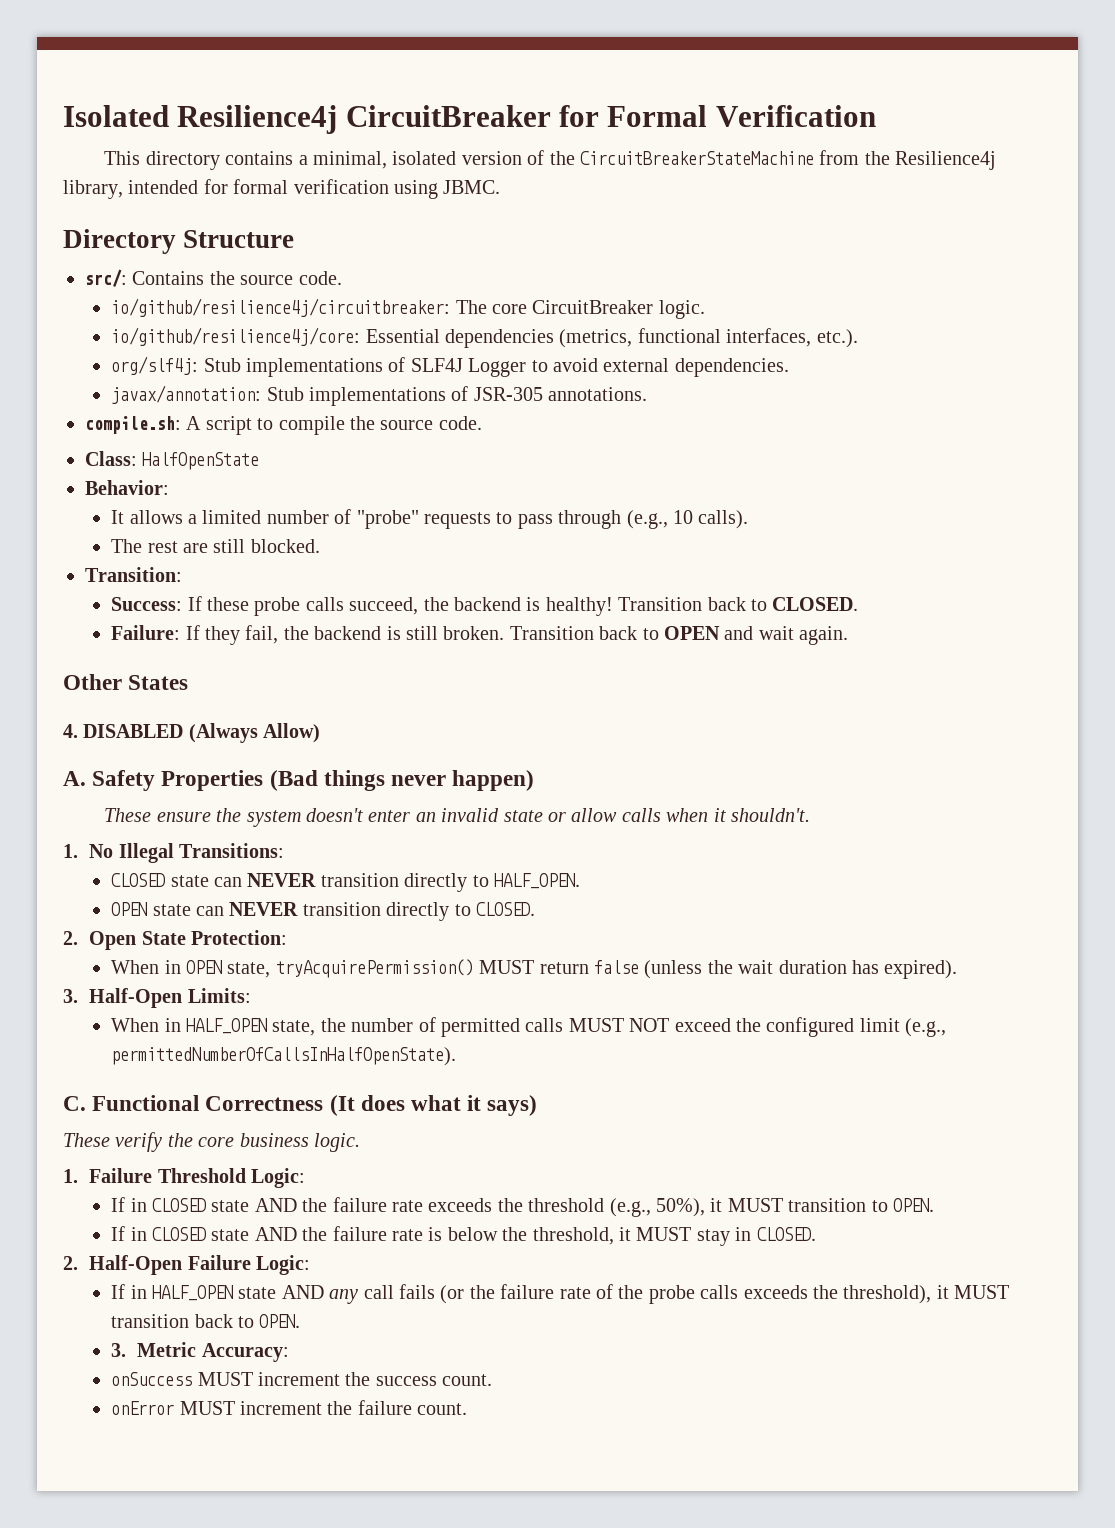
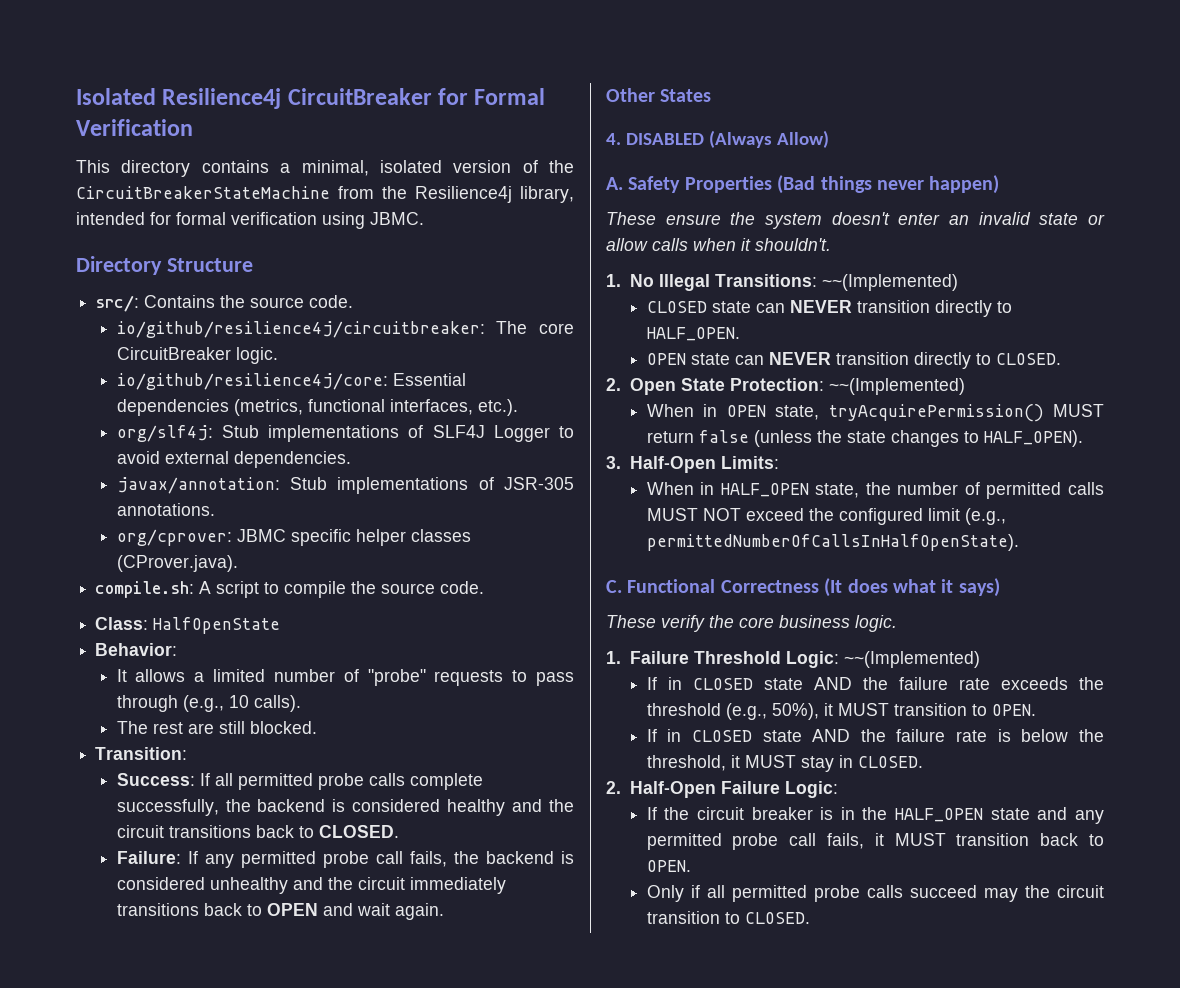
+ org/cprover: JBMC specific helper classes (CProver.java).
- Success: If these probe calls succeed, the backend is healthy! Transition back to CLOSED.
+ Success: If all permitted probe calls complete successfully, the backend is considered healthy and the circuit transitions back to CLOSED.
- Failure: If they fail, the backend is still broken. Transition back to OPEN and wait again.
+ Failure: If any permitted probe call fails, the backend is considered unhealthy and the circuit immediately transitions back to OPEN and wait again.
- 1. No Illegal Transitions:
+ 1. No Illegal Transitions: ~~(Implemented)
- 2. Open State Protection:
+ 2. Open State Protection: ~~(Implemented)
- When in OPEN state, tryAcquirePermission() MUST return false (unless the wait duration has expired).
+ When in OPEN state, tryAcquirePermission() MUST return false (unless the state changes to HALF_OPEN).
- 1. Failure Threshold Logic:
+ 1. Failure Threshold Logic: ~~(Implemented)
- If in HALF_OPEN state AND any call fails (or the failure rate of the probe calls exceeds the threshold), it MUST transition back to OPEN.
+ If the circuit breaker is in the HALF_OPEN state and any permitted probe call fails, it MUST transition back to OPEN.
- 3. Metric Accuracy:
- onSuccess MUST increment the success count.
- onError MUST increment the failure count.
+ Only if all permitted probe calls succeed may the circuit transition to CLOSED.

